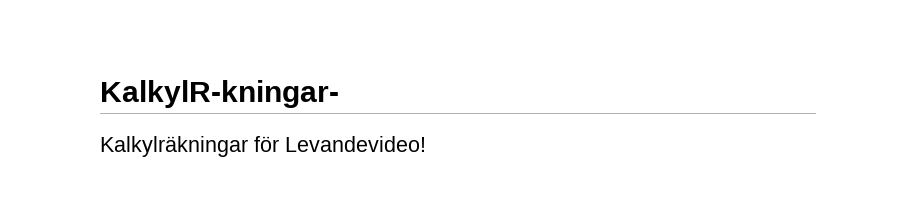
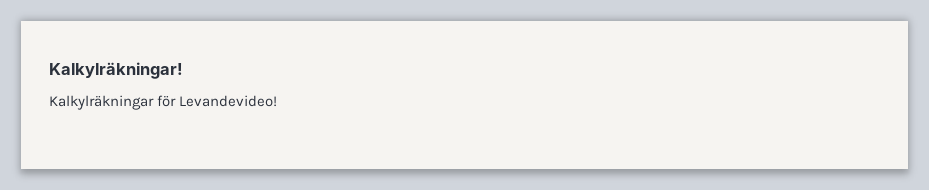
- KalkylR-kningar-
+ Kalkylräkningar!

